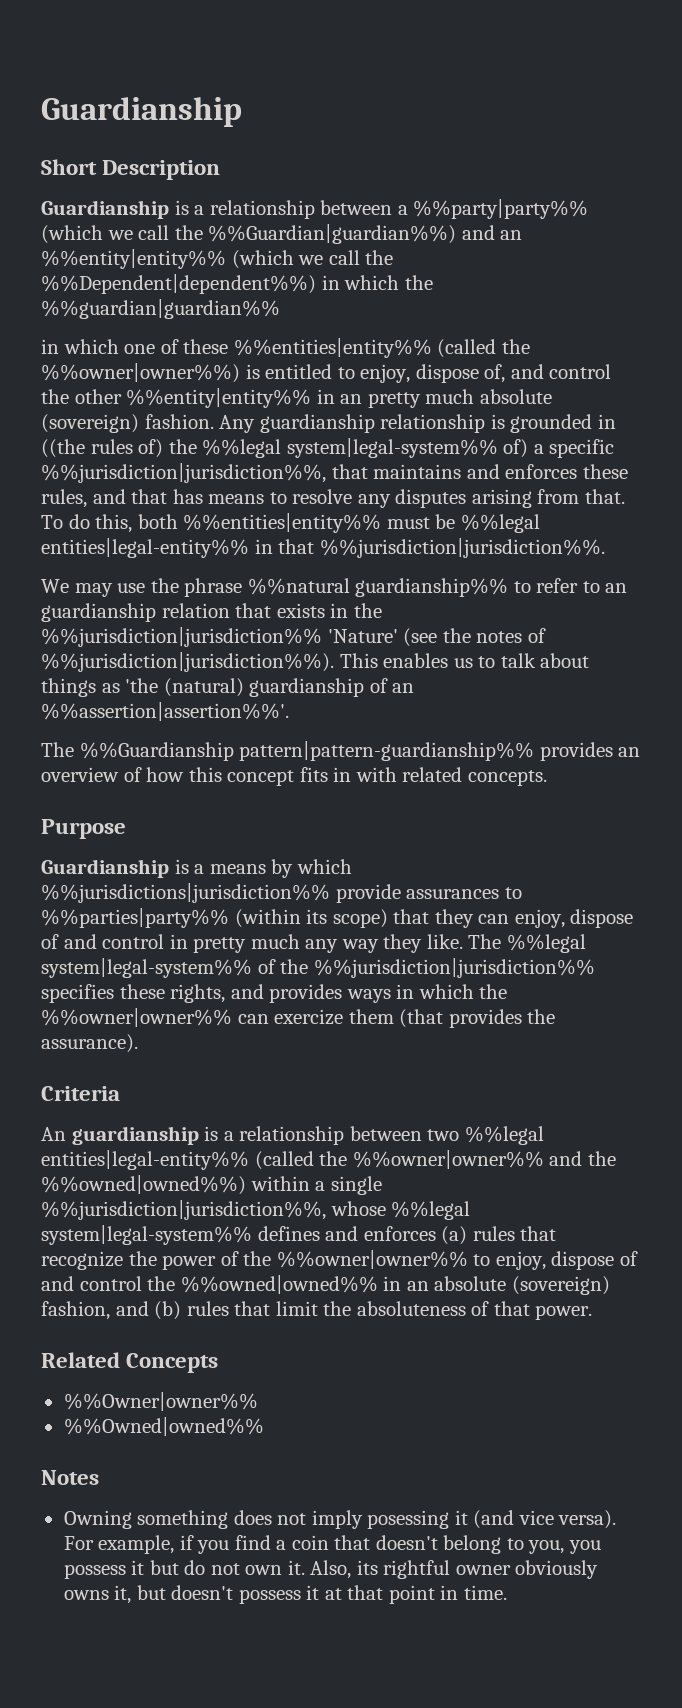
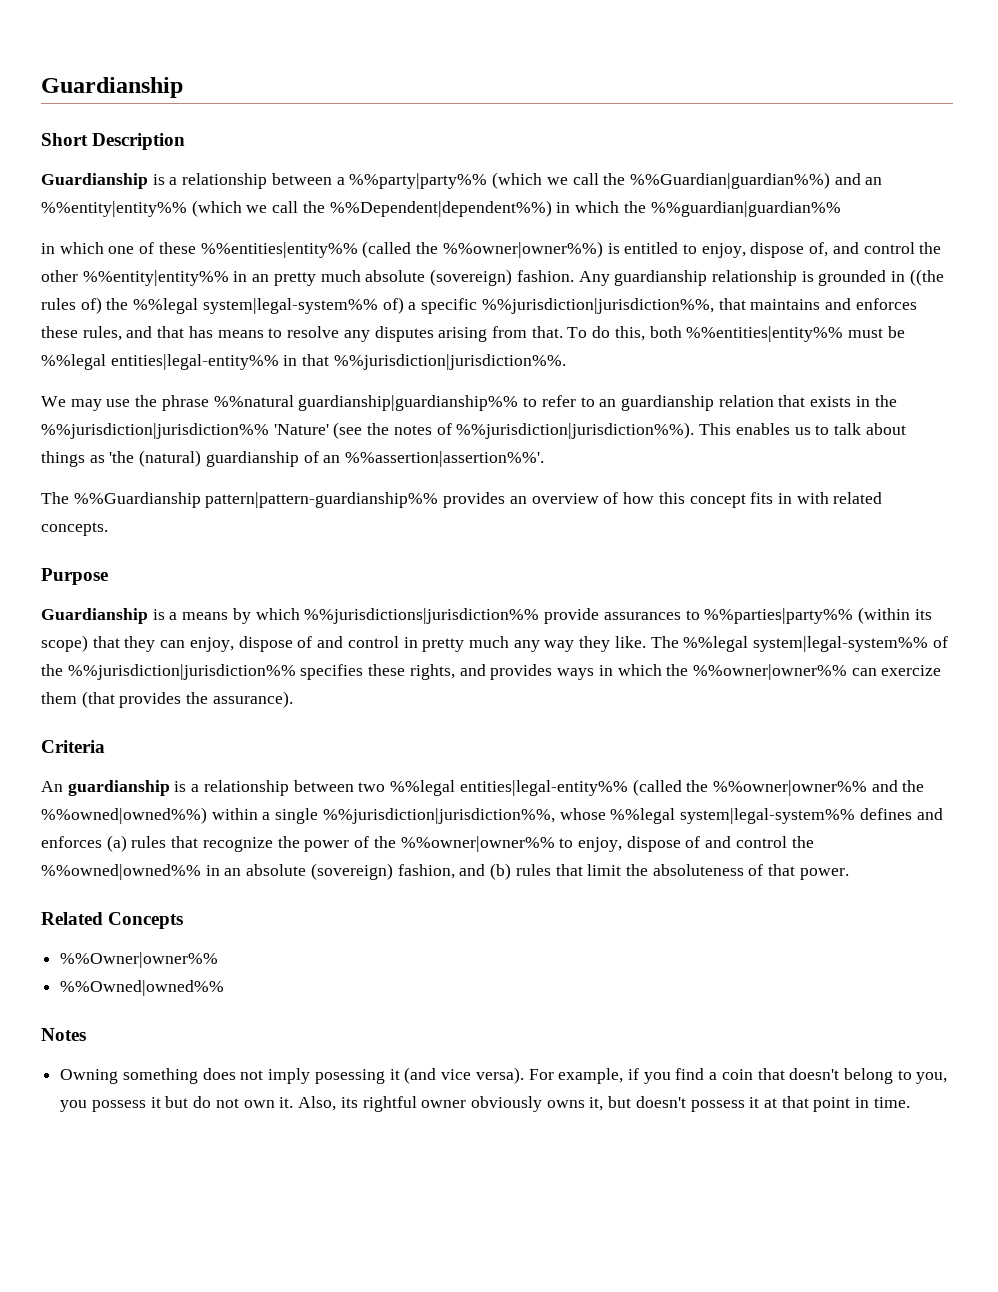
- We may use the phrase %%natural guardianship%% to refer to an guardianship relation that exists in the %%jurisdiction|jurisdiction%% 'Nature' (see the notes of %%jurisdiction|jurisdiction%%).
+ We may use the phrase %%natural guardianship|guardianship%% to refer to an guardianship relation that exists in the %%jurisdiction|jurisdiction%% 'Nature' (see the notes of %%jurisdiction|jurisdiction%%).

